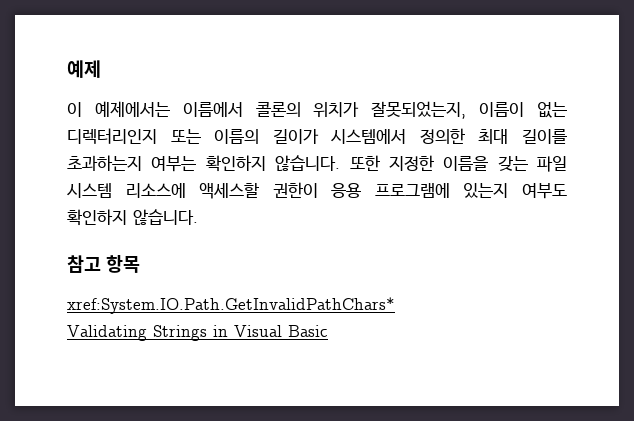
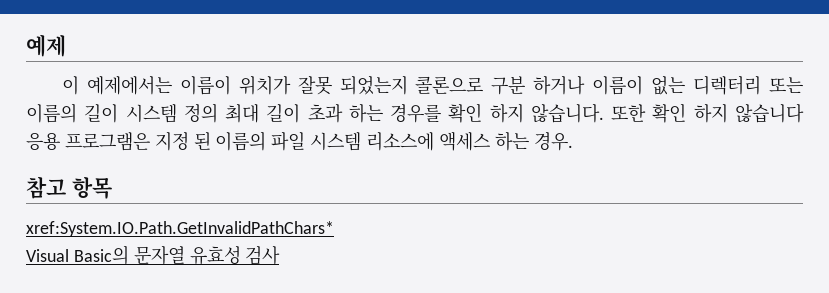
- 이 예제에서는 이름에서 콜론의 위치가 잘못되었는지, 이름이 없는 디렉터리인지 또는 이름의 길이가 시스템에서 정의한 최대 길이를 초과하는지 여부는 확인하지 않습니다. 또한 지정한 이름을 갖는 파일 시스템 리소스에 액세스할 권한이 응용 프로그램에 있는지 여부도 확인하지 않습니다.
+ 이 예제에서는 이름이 위치가 잘못 되었는지 콜론으로 구분 하거나 이름이 없는 디렉터리 또는 이름의 길이 시스템 정의 최대 길이 초과 하는 경우를 확인 하지 않습니다. 또한 확인 하지 않습니다 응용 프로그램은 지정 된 이름의 파일 시스템 리소스에 액세스 하는 경우.
  참고 항목
  xref:System.IO.Path.GetInvalidPathChars*
- Validating Strings in Visual Basic
+ Visual Basic의 문자열 유효성 검사

